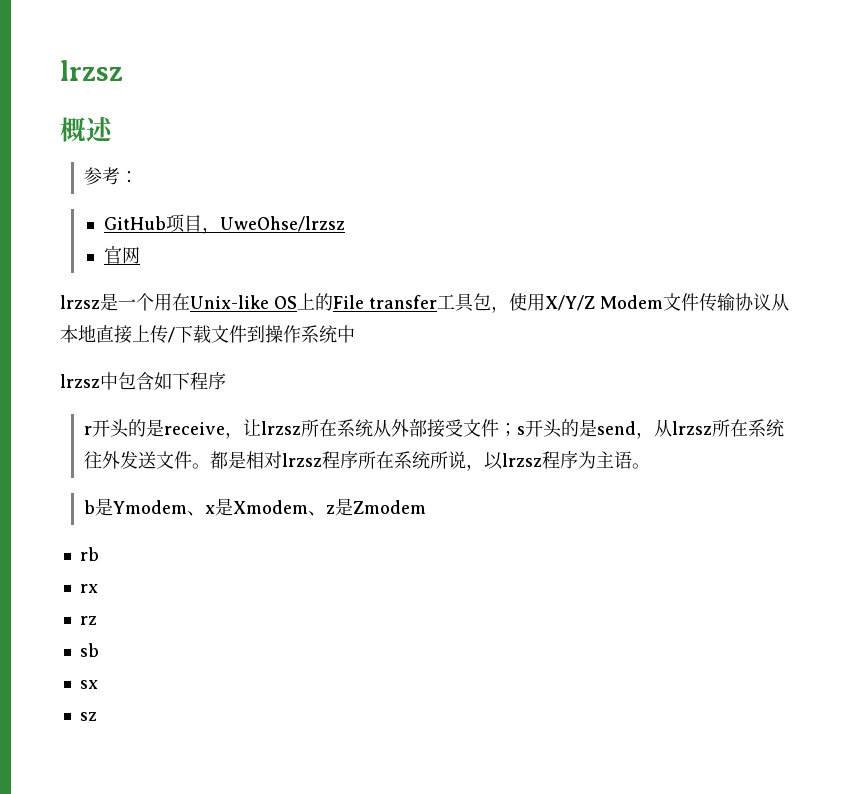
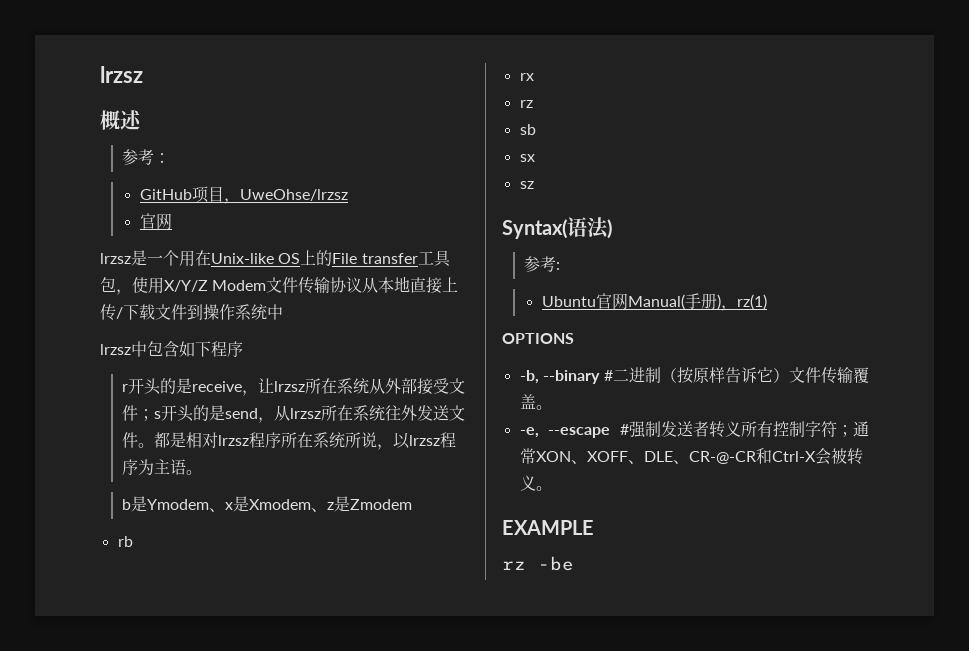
+ Syntax(语法)
+ 参考:
+ Ubuntu官网Manual(手册)，rz(1)
+ OPTIONS
+ -b, --binary #二进制（按原样告诉它）文件传输覆盖。
+ -e, --escape #强制发送者转义所有控制字符；通常XON、XOFF、DLE、CR-@-CR和Ctrl-X会被转义。
+ EXAMPLE
+ rz -be

